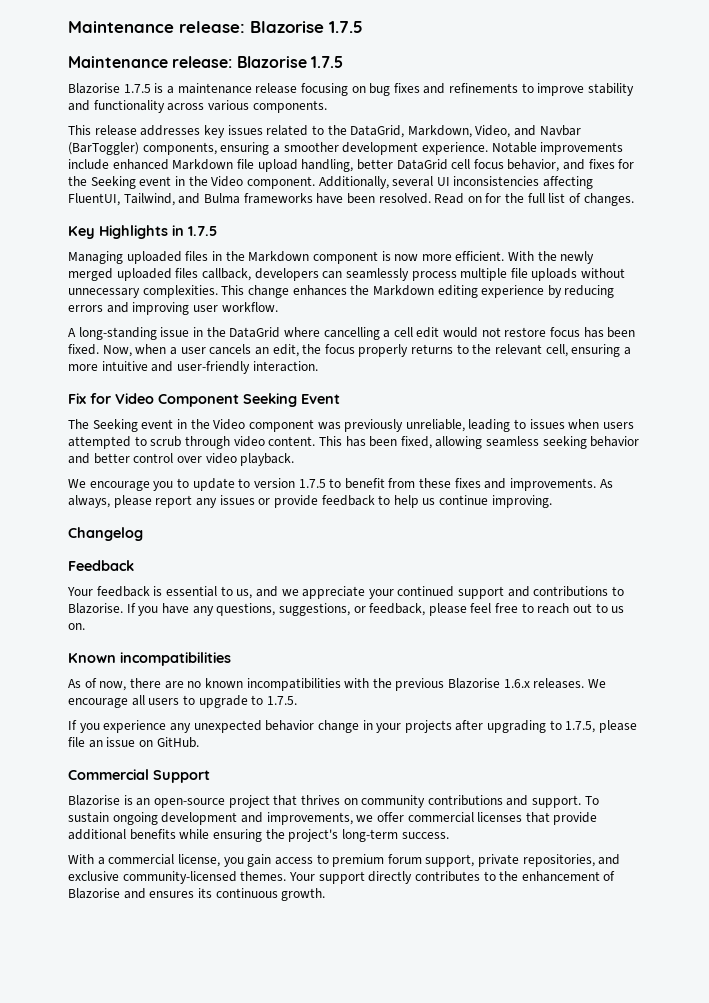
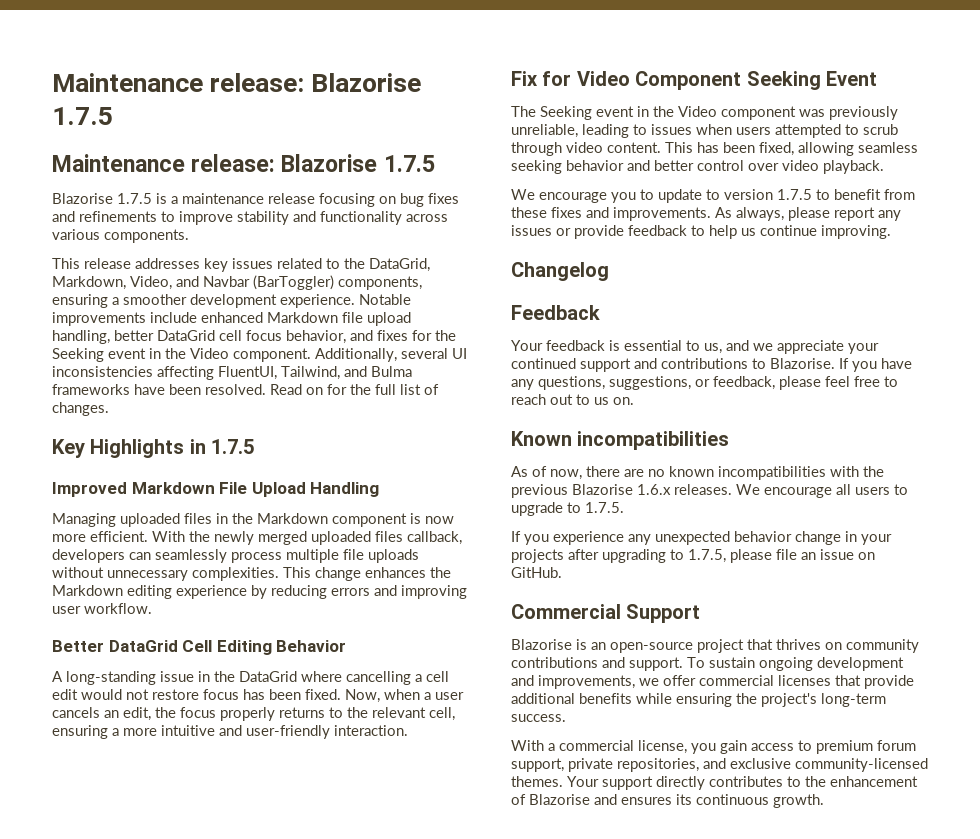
+ Improved Markdown File Upload Handling
+ Better DataGrid Cell Editing Behavior

